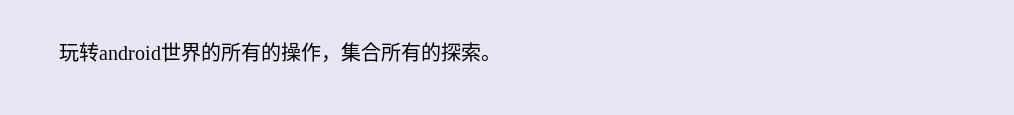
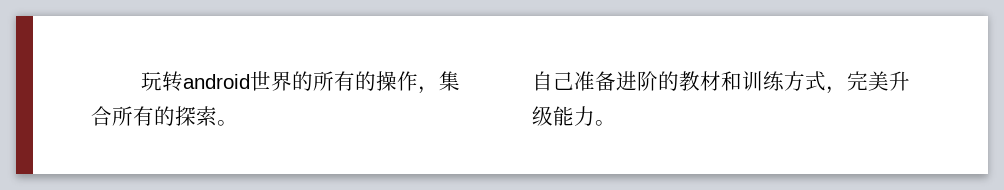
+ 自己准备进阶的教材和训练方式，完美升级能力。

